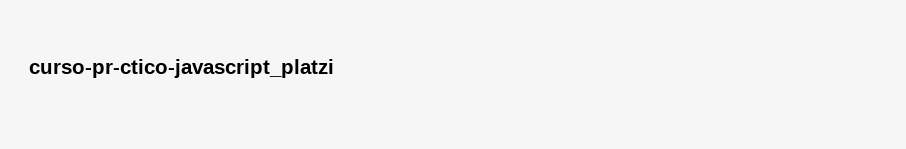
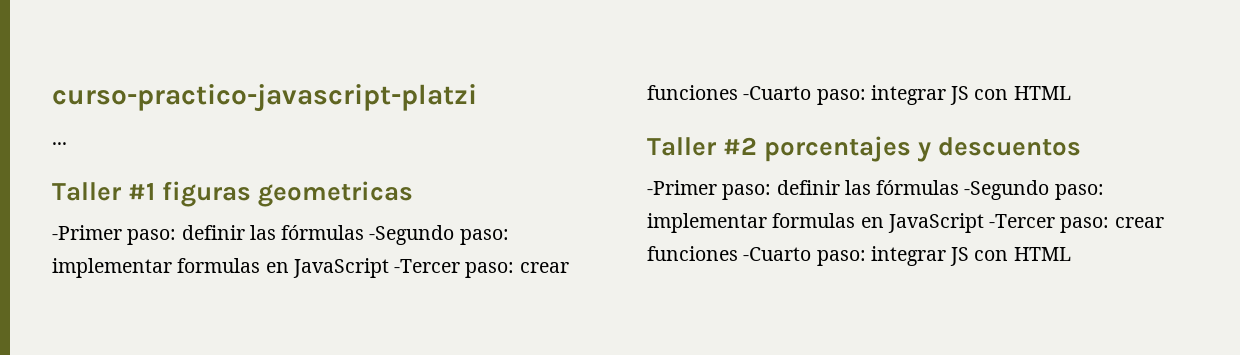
- curso-pr-ctico-javascript_platzi
+ curso-practico-javascript-platzi
+ ...
+ Taller #1 figuras geometricas
+ -Primer paso: definir las fórmulas -Segundo paso: implementar formulas en JavaScript -Tercer paso: crear funciones -Cuarto paso: integrar JS con HTML
+ Taller #2 porcentajes y descuentos
+ -Primer paso: definir las fórmulas -Segundo paso: implementar formulas en JavaScript -Tercer paso: crear funciones -Cuarto paso: integrar JS con HTML

